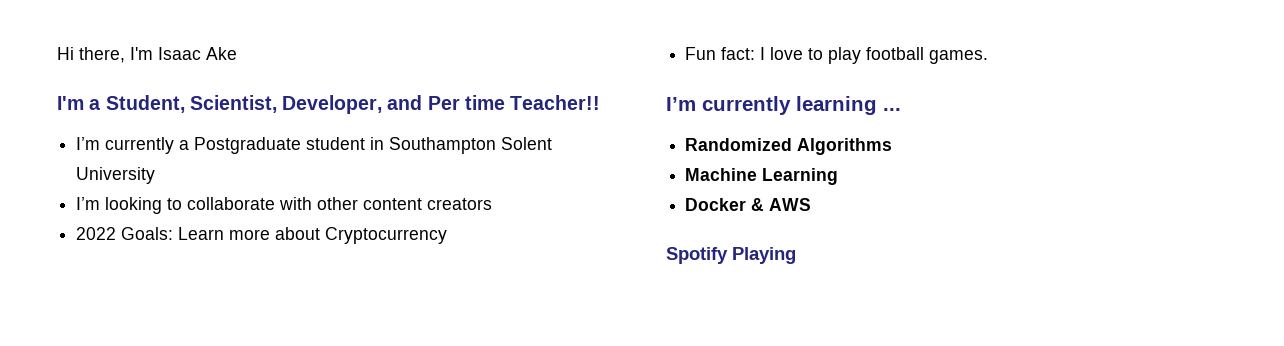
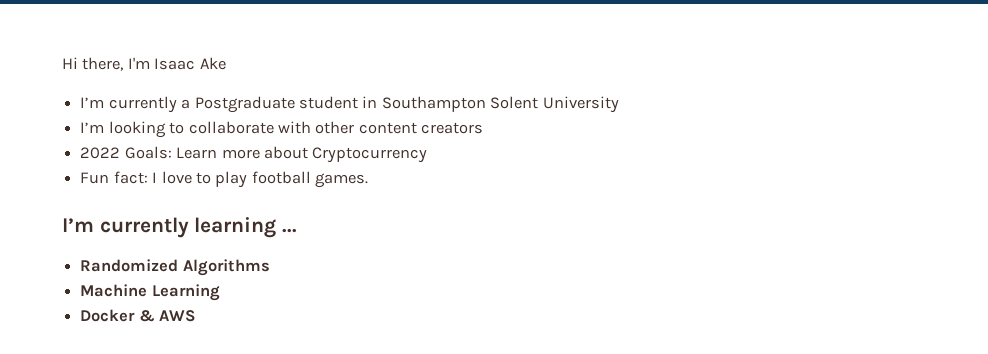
- I'm a Student, Scientist, Developer, and Per time Teacher!!
- Spotify Playing

